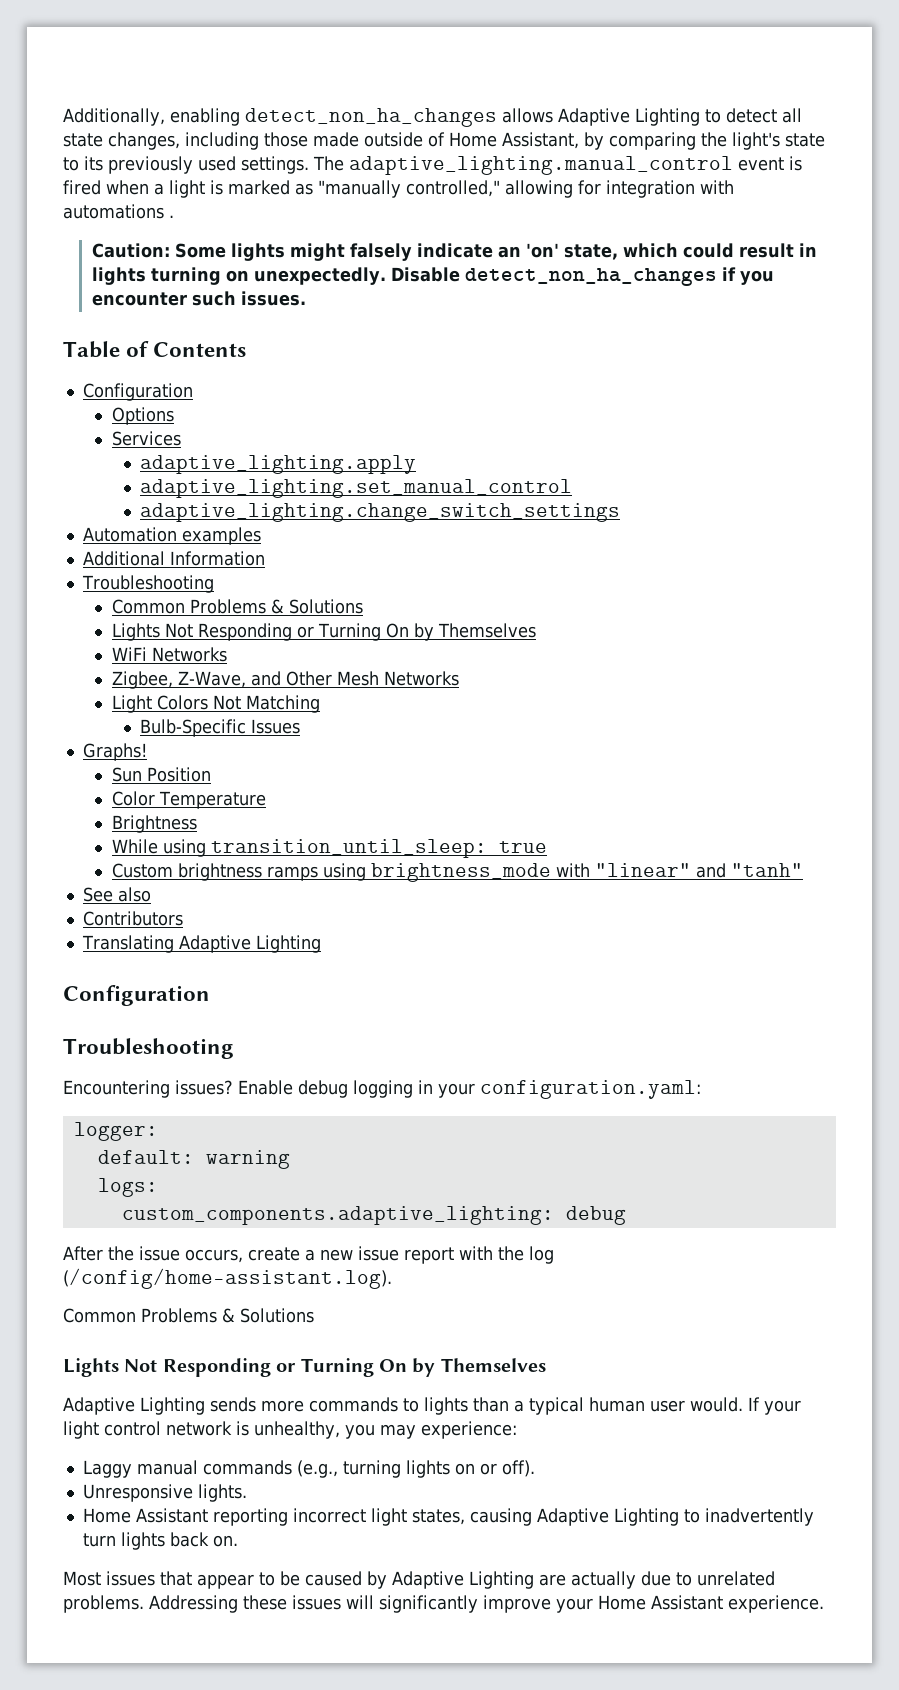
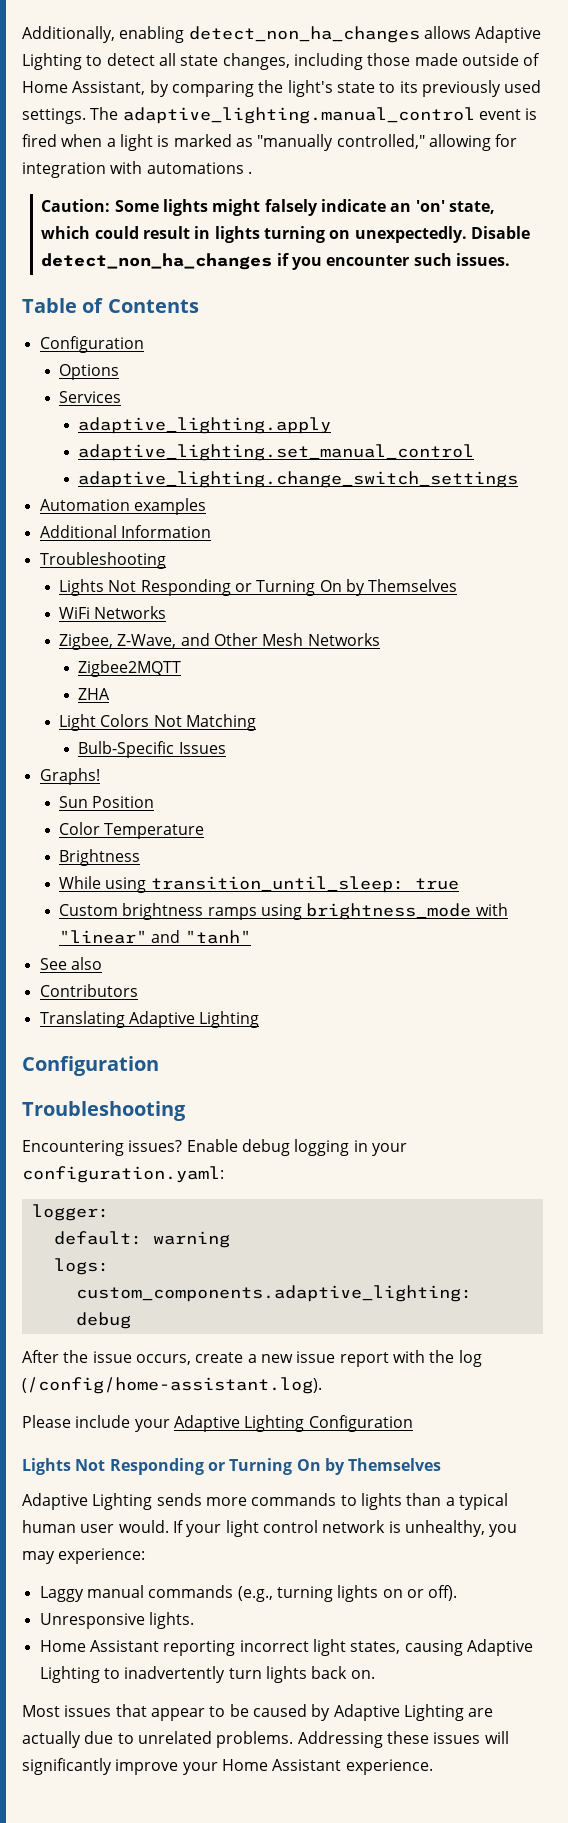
  Additional Information
  Troubleshooting
- Common Problems & Solutions
+ Zigbee2MQTT
+ ZHA
  After the issue occurs, create a new issue report with the log (/config/home-assistant.log).
- Common Problems & Solutions
+ Please include your Adaptive Lighting Configuration

